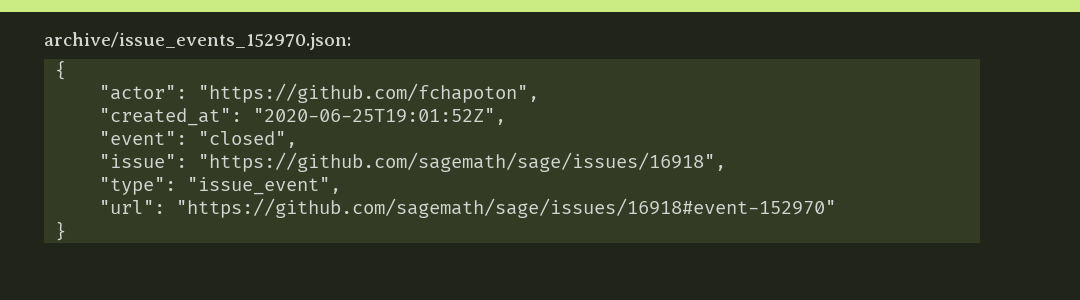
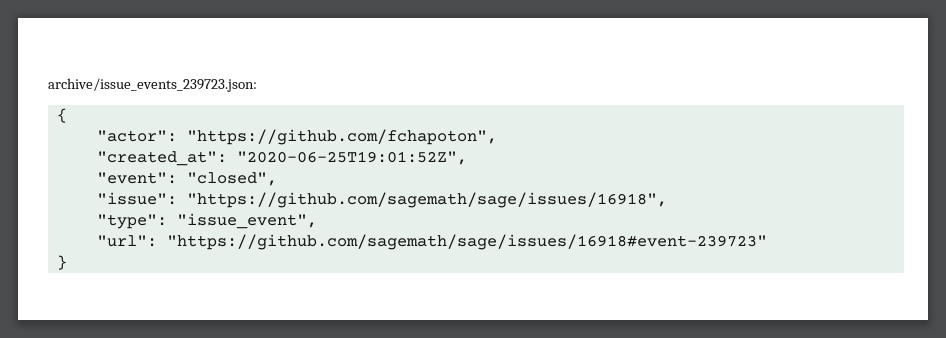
- archive/issue_events_152970.json:
+ archive/issue_events_239723.json:
- "url": "https://github.com/sagemath/sage/issues/16918#event-152970"
+ "url": "https://github.com/sagemath/sage/issues/16918#event-239723"

